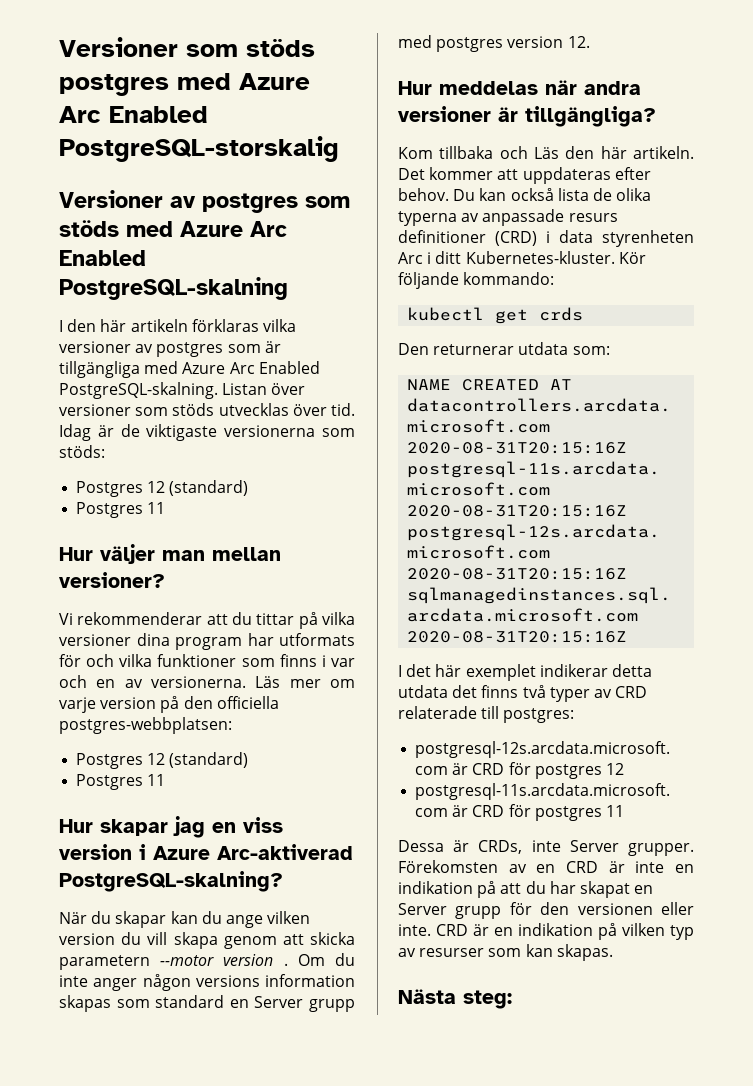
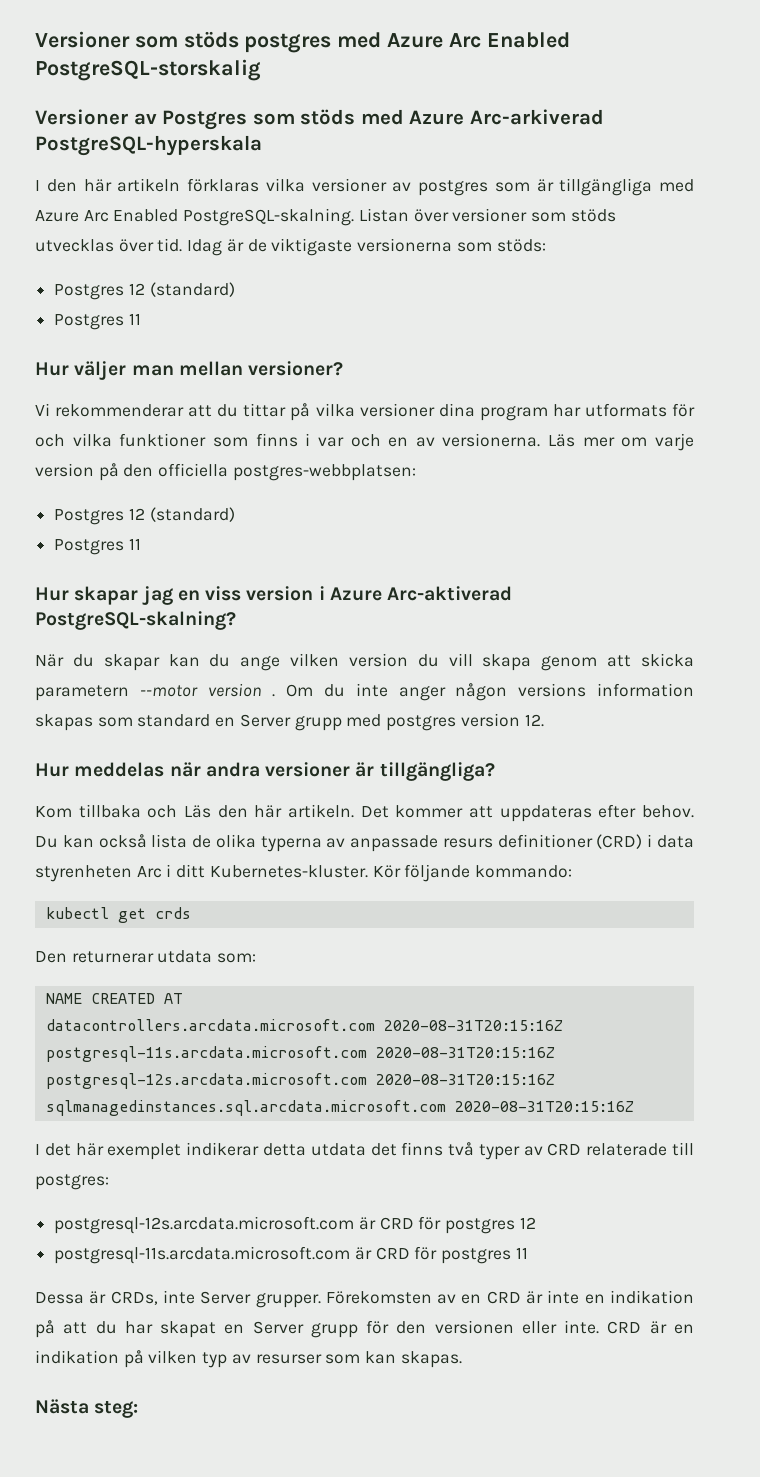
- Versioner av postgres som stöds med Azure Arc Enabled PostgreSQL-skalning
+ Versioner av Postgres som stöds med Azure Arc-arkiverad PostgreSQL-hyperskala

